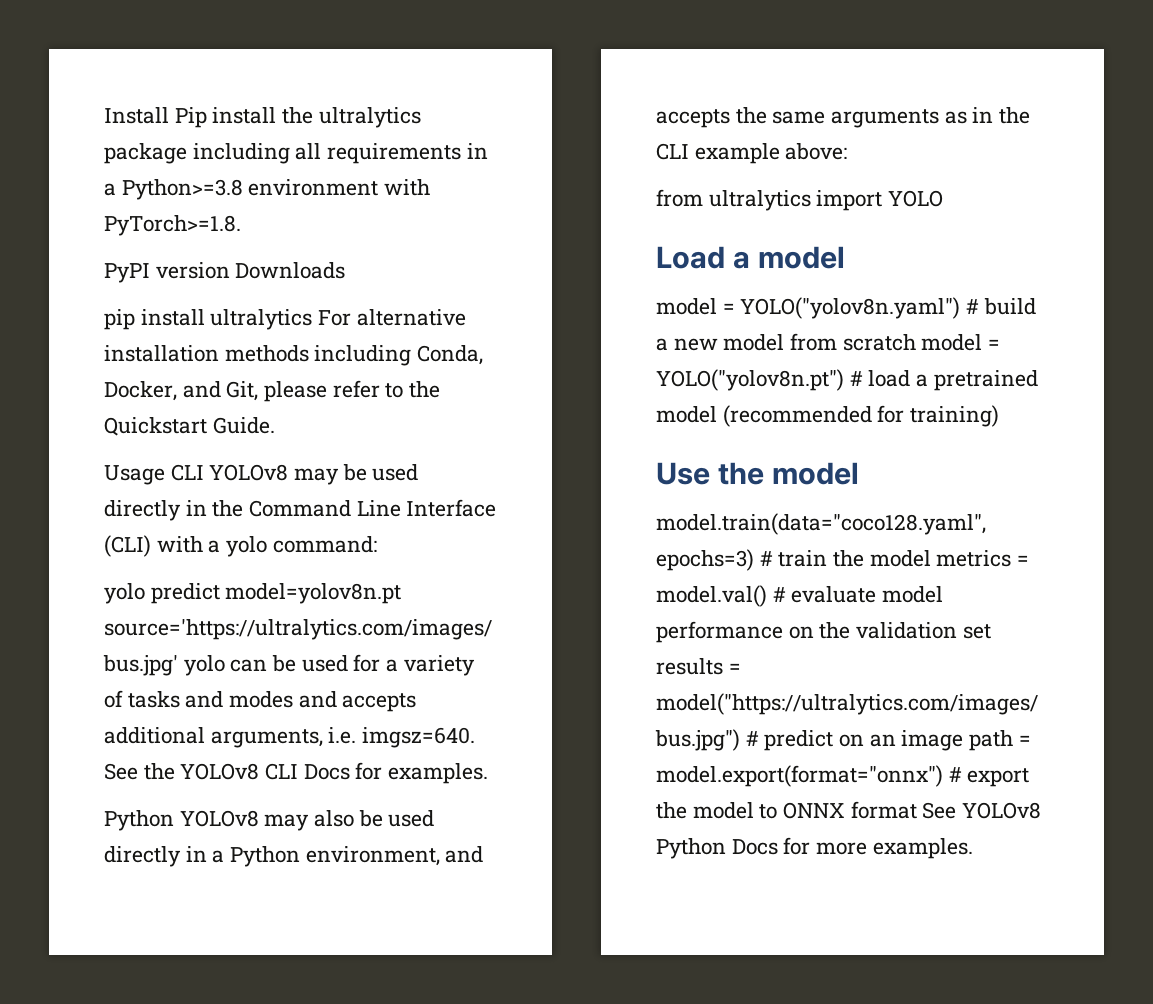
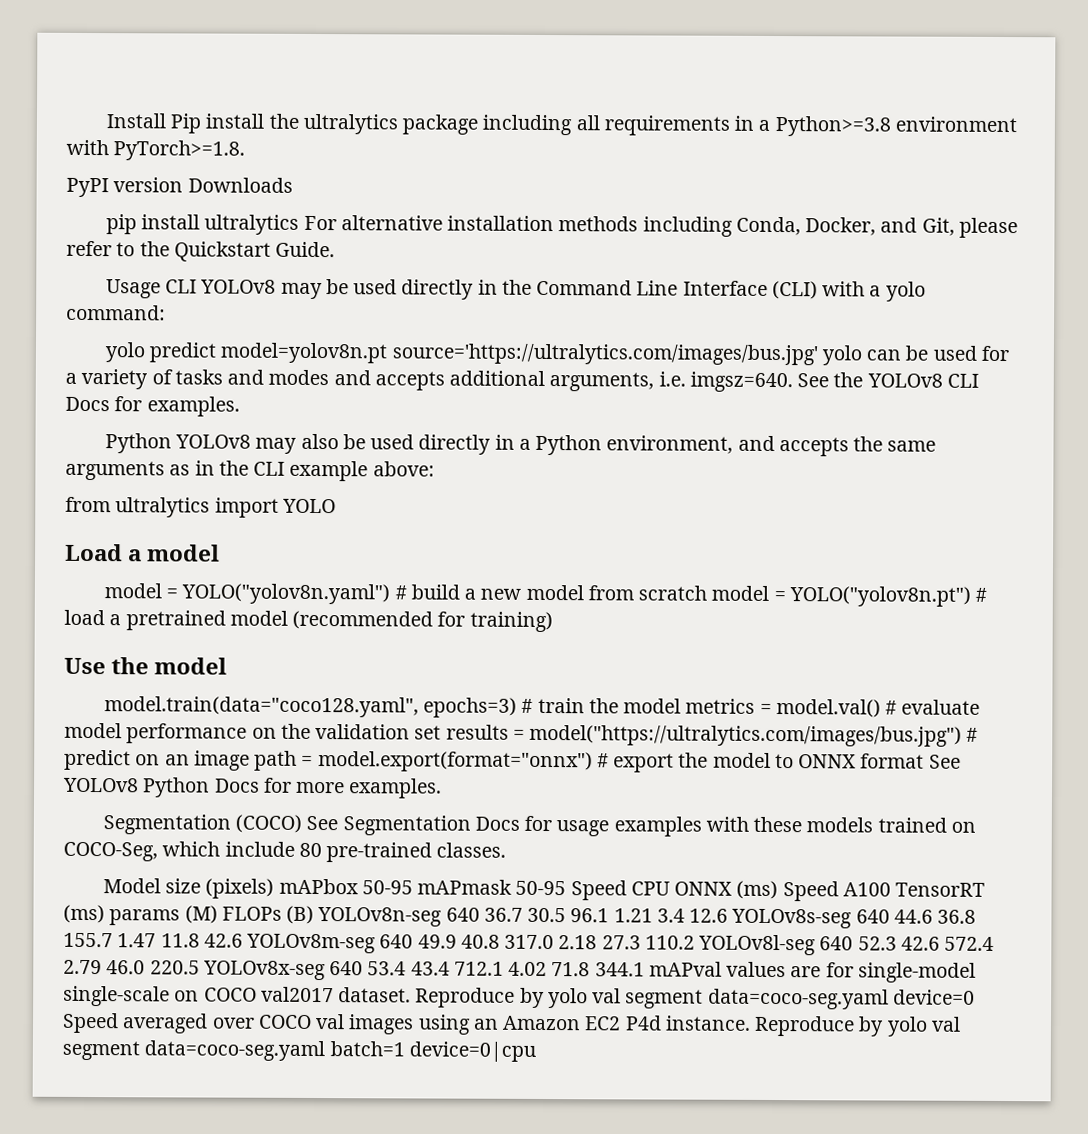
+ Segmentation (COCO) See Segmentation Docs for usage examples with these models trained on COCO-Seg, which include 80 pre-trained classes.
+ Model size (pixels) mAPbox 50-95 mAPmask 50-95 Speed CPU ONNX (ms) Speed A100 TensorRT (ms) params (M) FLOPs (B) YOLOv8n-seg 640 36.7 30.5 96.1 1.21 3.4 12.6 YOLOv8s-seg 640 44.6 36.8 155.7 1.47 11.8 42.6 YOLOv8m-seg 640 49.9 40.8 317.0 2.18 27.3 110.2 YOLOv8l-seg 640 52.3 42.6 572.4 2.79 46.0 220.5 YOLOv8x-seg 640 53.4 43.4 712.1 4.02 71.8 344.1 mAPval values are for single-model single-scale on COCO val2017 dataset. Reproduce by yolo val segment data=coco-seg.yaml device=0 Speed averaged over COCO val images using an Amazon EC2 P4d instance. Reproduce by yolo val segment data=coco-seg.yaml batch=1 device=0|cpu

